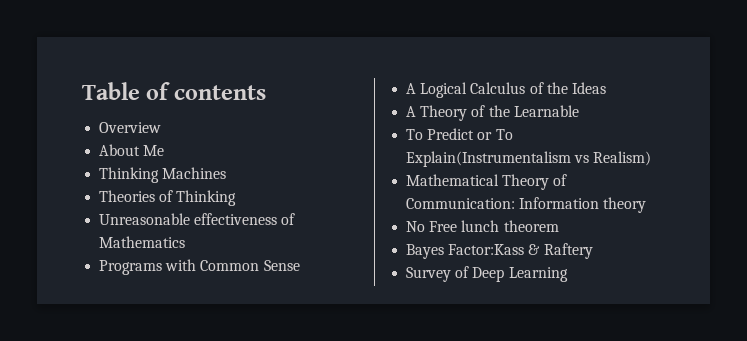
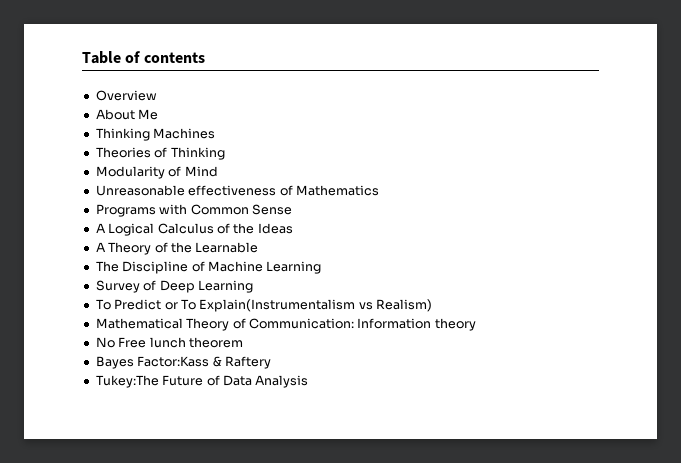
+ Modularity of Mind
+ The Discipline of Machine Learning
+ Survey of Deep Learning
- Survey of Deep Learning
+ Tukey:The Future of Data Analysis

